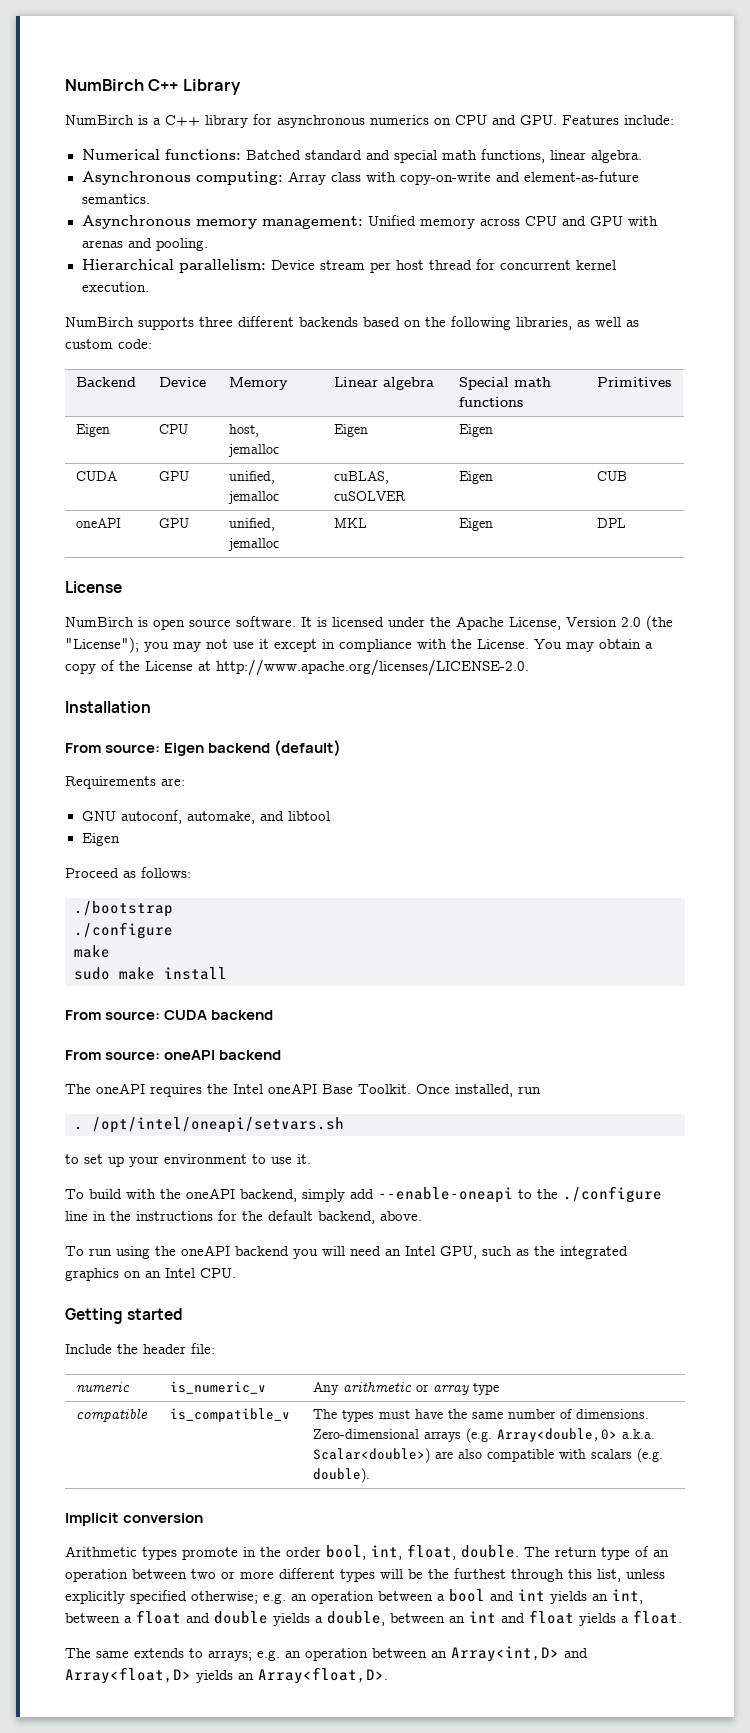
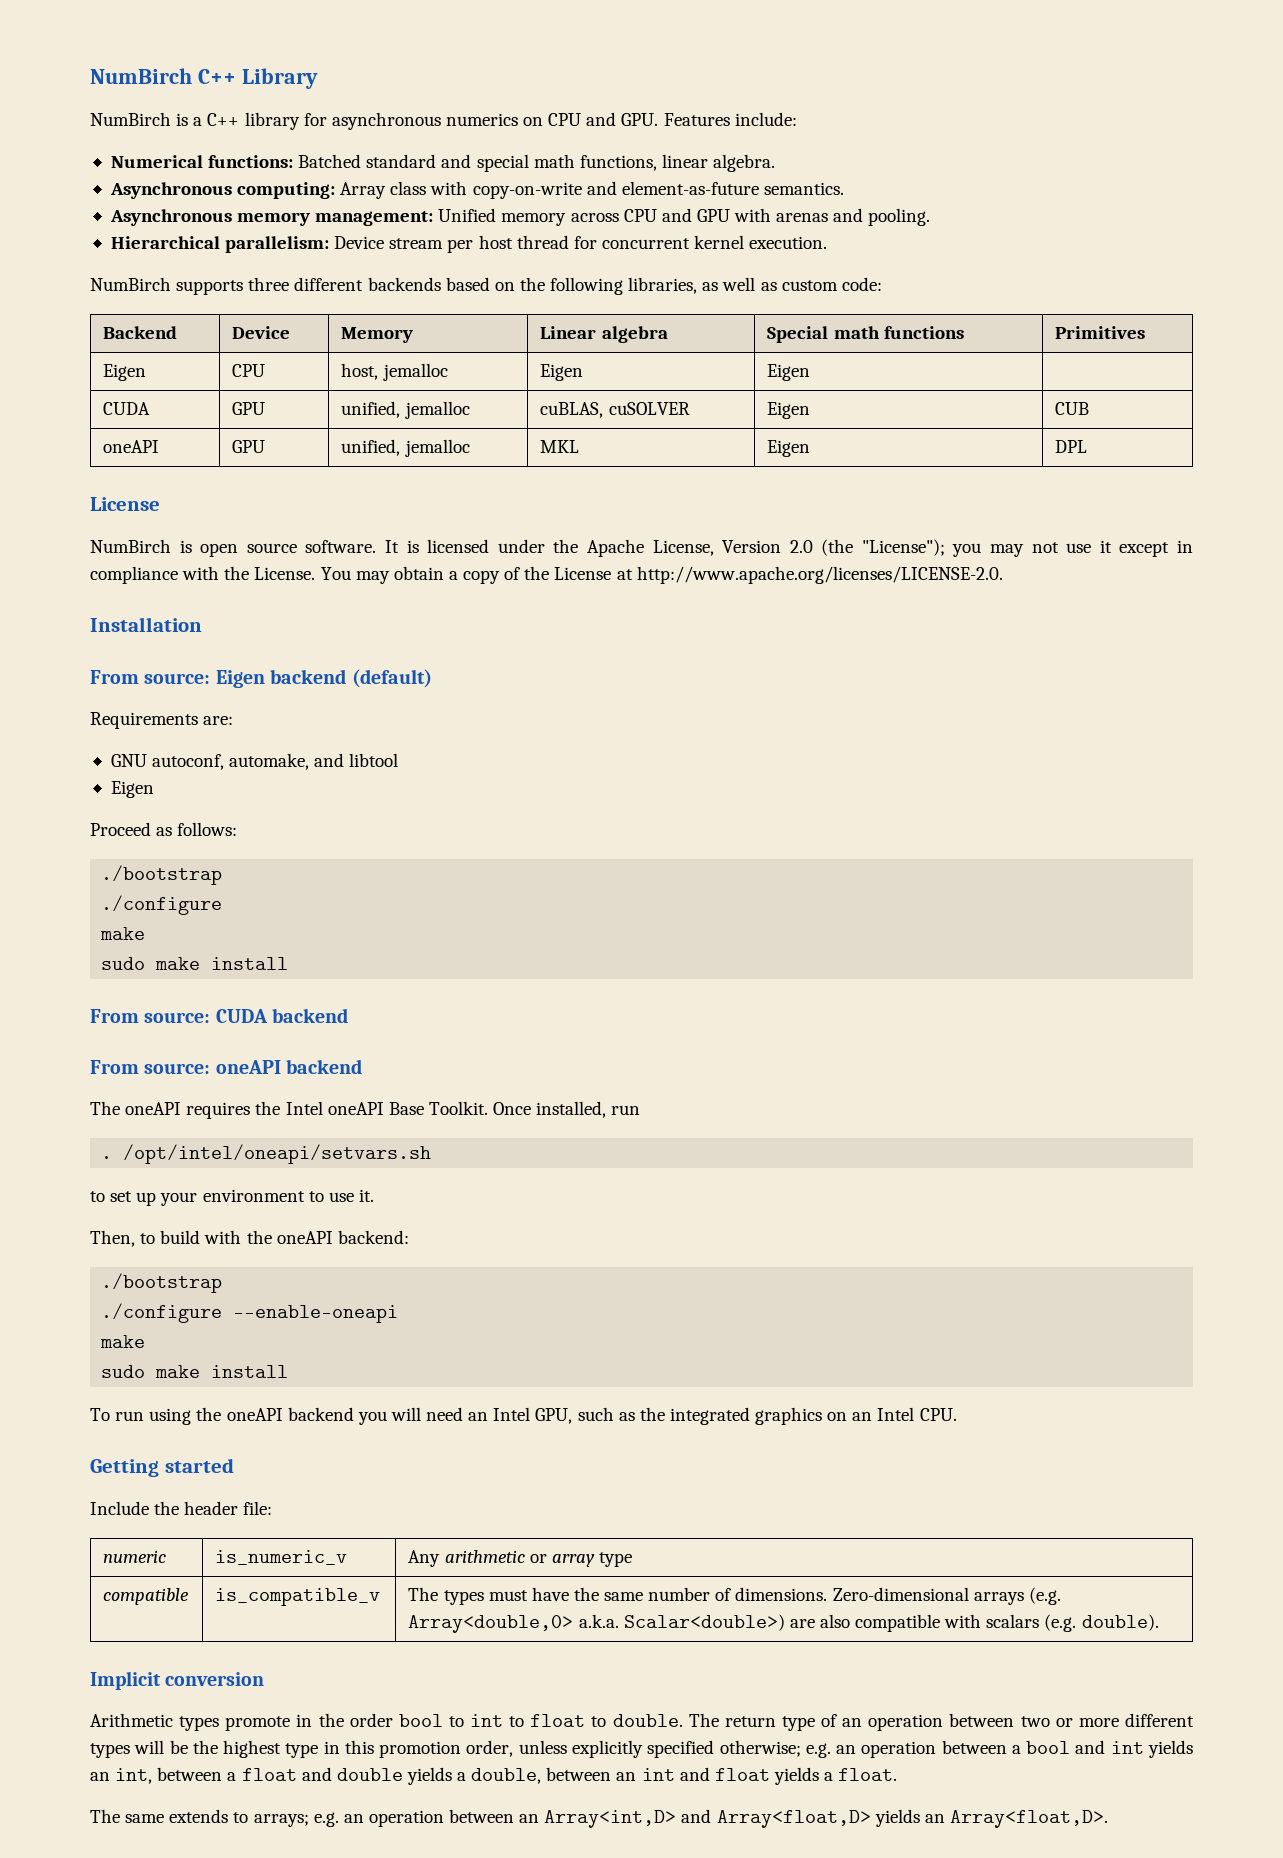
- To build with the oneAPI backend, simply add --enable-oneapi to the ./configure line in the instructions for the default backend, above.
+ Then, to build with the oneAPI backend:
+ ./bootstrap
+ ./configure --enable-oneapi
+ make
+ sudo make install
- Arithmetic types promote in the order bool, int, float, double.
+ Arithmetic types promote in the order bool to int to float to double.
- The return type of an operation between two or more different types will be the furthest through this list, unless explicitly specified otherwise; e.g. an operation between a bool and int yields an int, between a float and double yields a double, between an int and float yields a float.
+ The return type of an operation between two or more different types will be the highest type in this promotion order, unless explicitly specified otherwise; e.g. an operation between a bool and int yields an int, between a float and double yields a double, between an int and float yields a float.

